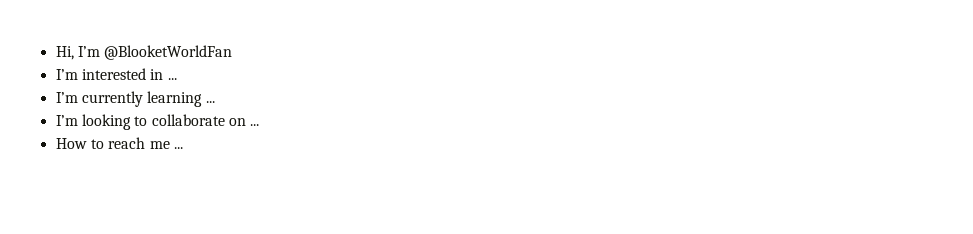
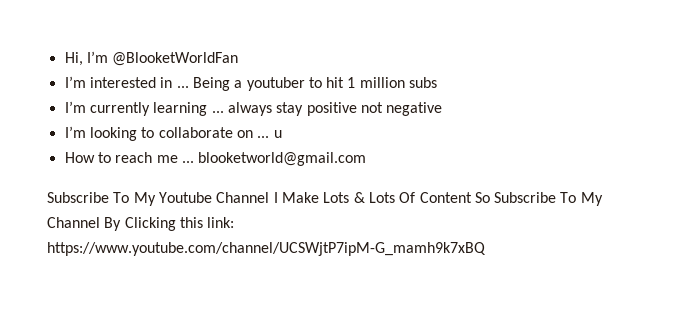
+ Being a youtuber to hit 1 million subs
- I’m currently learning ...
+ I’m currently learning ... always stay positive not negative
- I’m looking to collaborate on ...
+ I’m looking to collaborate on ... u
- How to reach me ...
+ How to reach me ... blooketworld@gmail.com
+ Subscribe To My Youtube Channel I Make Lots & Lots Of Content So Subscribe To My Channel By Clicking this link: https://www.youtube.com/channel/UCSWjtP7ipM-G_mamh9k7xBQ

